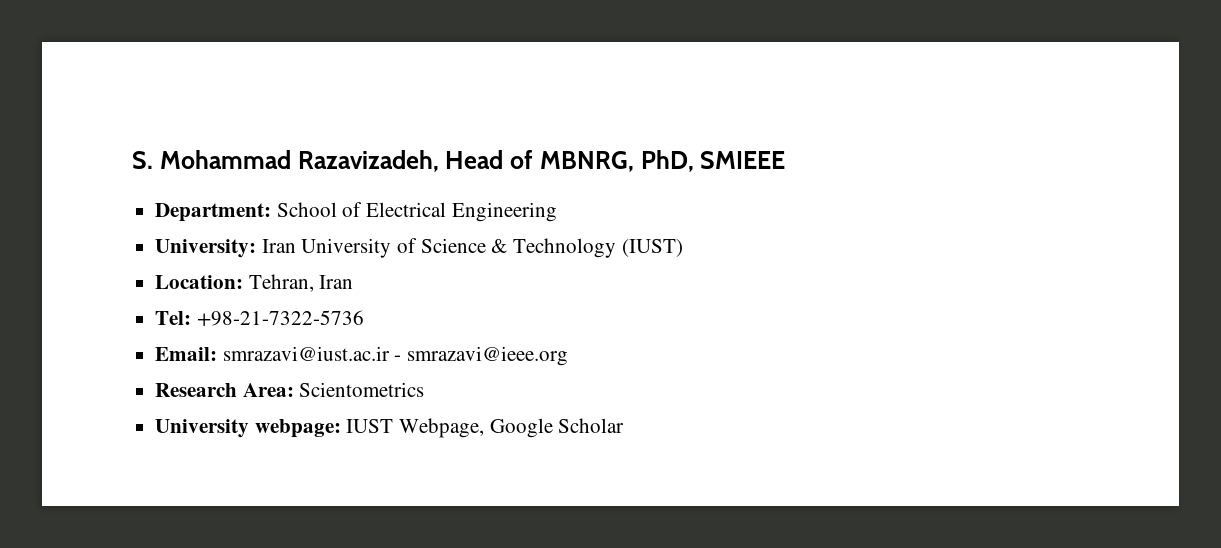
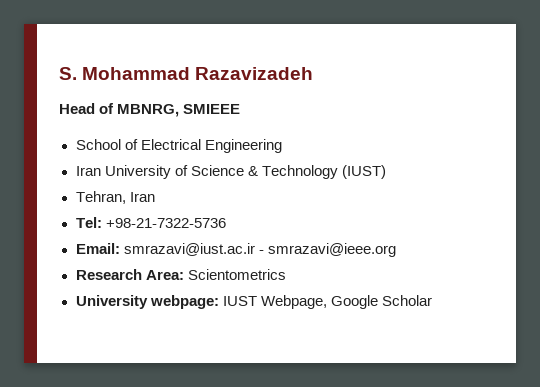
- S. Mohammad Razavizadeh, Head of MBNRG, PhD, SMIEEE
+ S. Mohammad Razavizadeh
+ Head of MBNRG, SMIEEE
- Department: School of Electrical Engineering
+ School of Electrical Engineering
- University: Iran University of Science & Technology (IUST)
+ Iran University of Science & Technology (IUST)
- Location: Tehran, Iran
+ Tehran, Iran

